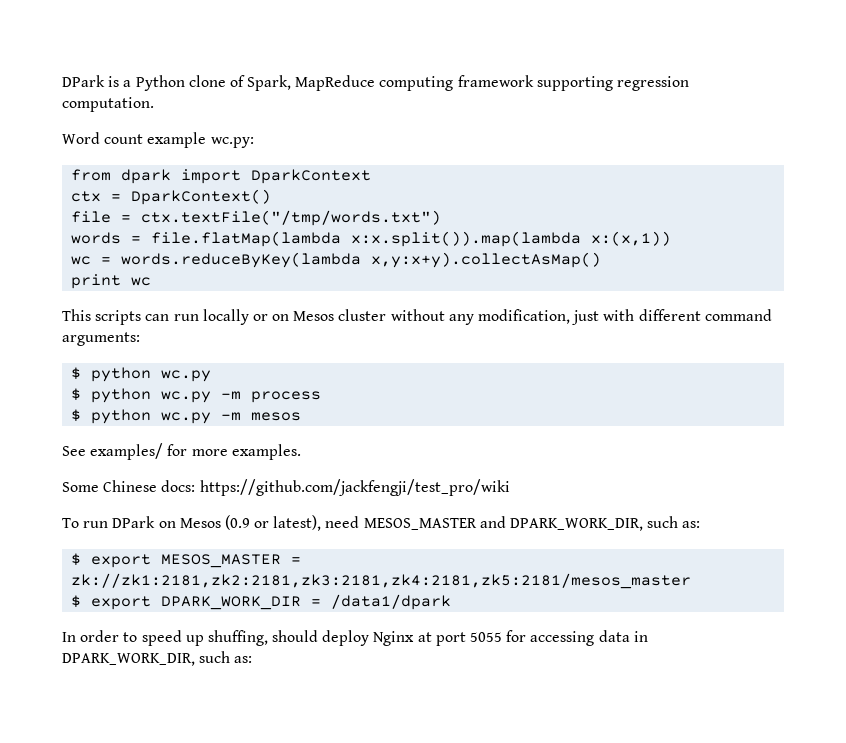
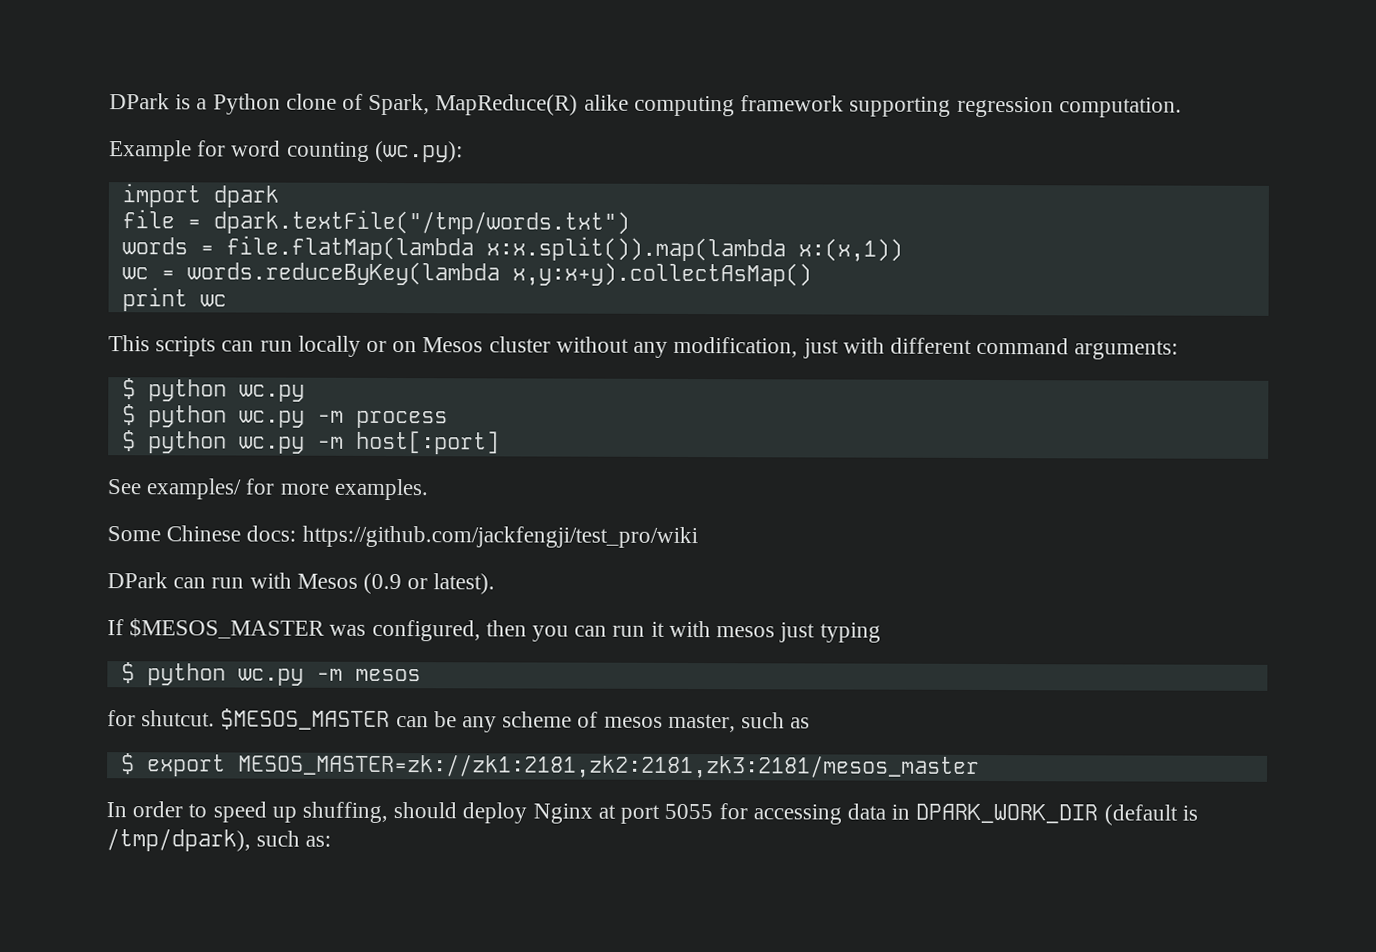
- DPark is a Python clone of Spark, MapReduce computing framework supporting regression computation.
+ DPark is a Python clone of Spark, MapReduce(R) alike computing framework supporting regression computation.
- Word count example wc.py:
- from dpark import DparkContext
- ctx = DparkContext()
+ Example for word counting (wc.py):
+ import dpark
- file = ctx.textFile("/tmp/words.txt")
+ file = dpark.textFile("/tmp/words.txt")
- $ python wc.py -m mesos
+ $ python wc.py -m host[:port]
- To run DPark on Mesos (0.9 or latest), need MESOS_MASTER and DPARK_WORK_DIR, such as:
- $ export MESOS_MASTER = zk://zk1:2181,zk2:2181,zk3:2181,zk4:2181,zk5:2181/mesos_master
- $ export DPARK_WORK_DIR = /data1/dpark
+ DPark can run with Mesos (0.9 or latest).
+ If $MESOS_MASTER was configured, then you can run it with mesos just typing
+ $ python wc.py -m mesos
+ for shutcut. $MESOS_MASTER can be any scheme of mesos master, such as
+ $ export MESOS_MASTER=zk://zk1:2181,zk2:2181,zk3:2181/mesos_master
- In order to speed up shuffing, should deploy Nginx at port 5055 for accessing data in DPARK_WORK_DIR, such as:
+ In order to speed up shuffing, should deploy Nginx at port 5055 for accessing data in DPARK_WORK_DIR (default is /tmp/dpark), such as:

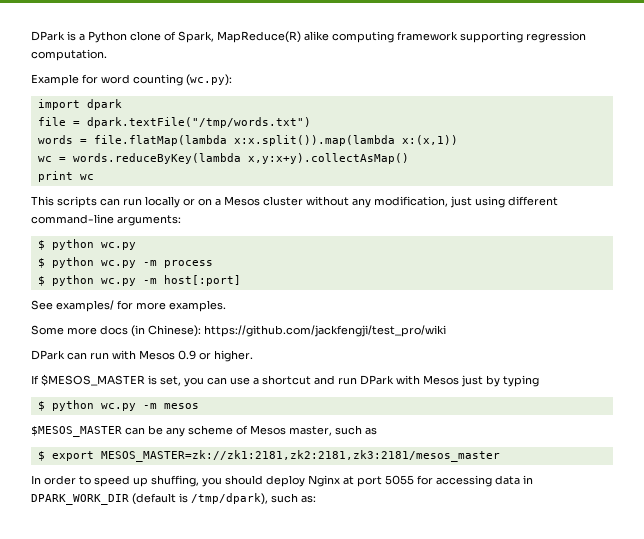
- This scripts can run locally or on Mesos cluster without any modification, just with different command arguments:
+ This scripts can run locally or on a Mesos cluster without any modification, just using different command-line arguments:
- Some Chinese docs: https://github.com/jackfengji/test_pro/wiki
+ Some more docs (in Chinese): https://github.com/jackfengji/test_pro/wiki
- DPark can run with Mesos (0.9 or latest).
+ DPark can run with Mesos 0.9 or higher.
- If $MESOS_MASTER was configured, then you can run it with mesos just typing
+ If $MESOS_MASTER is set, you can use a shortcut and run DPark with Mesos just by typing
- for shutcut. $MESOS_MASTER can be any scheme of mesos master, such as
+ $MESOS_MASTER can be any scheme of Mesos master, such as
- In order to speed up shuffing, should deploy Nginx at port 5055 for accessing data in DPARK_WORK_DIR (default is /tmp/dpark), such as:
+ In order to speed up shuffing, you should deploy Nginx at port 5055 for accessing data in DPARK_WORK_DIR (default is /tmp/dpark), such as:

